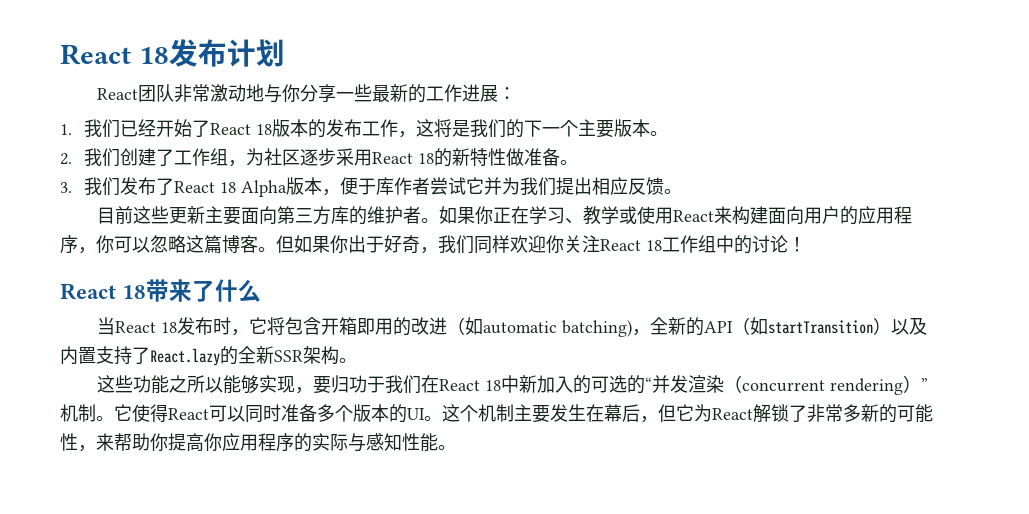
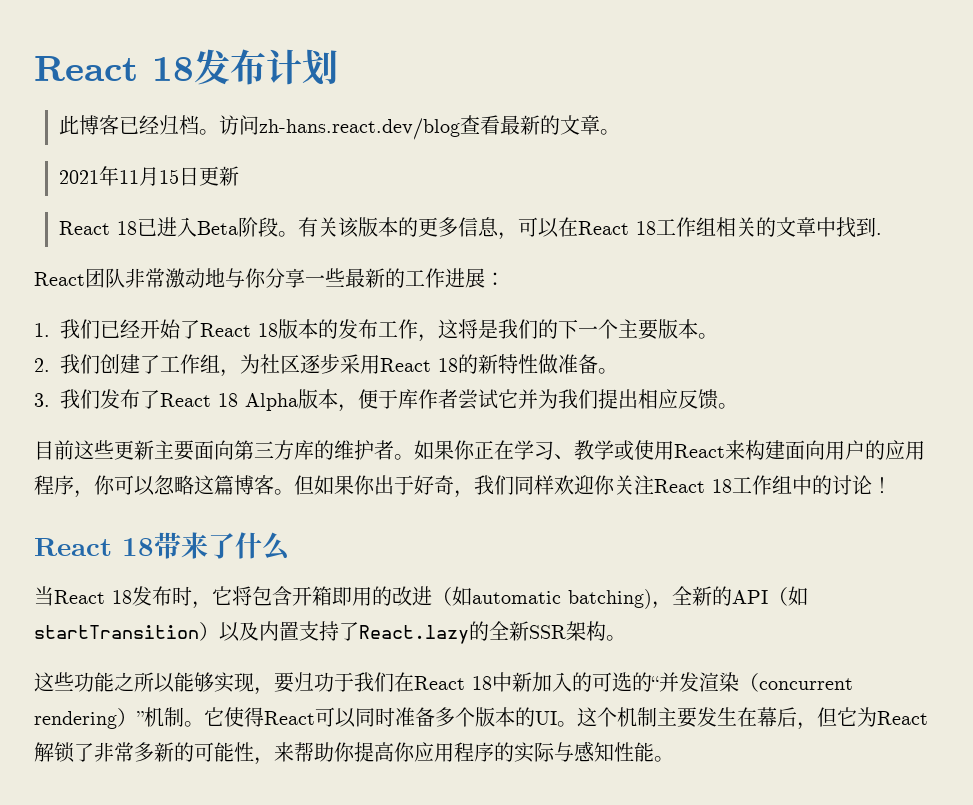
+ 此博客已经归档。访问zh-hans.react.dev/blog查看最新的文章。
+ 2021年11月15日更新
+ React 18已进入Beta阶段。有关该版本的更多信息，可以在React 18工作组相关的文章中找到.

